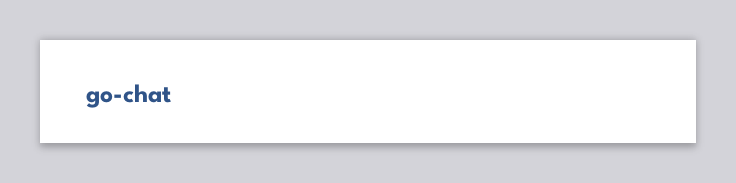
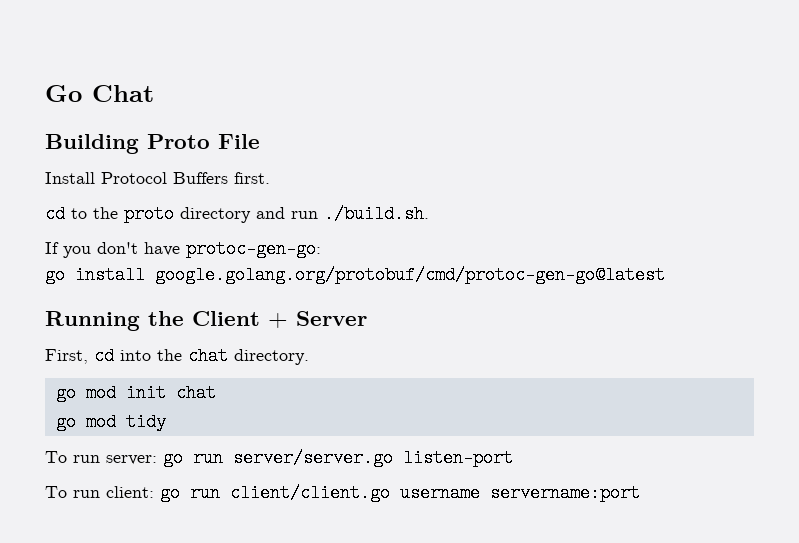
- go-chat
+ Go Chat
+ Building Proto File
+ Install Protocol Buffers first.
+ cd to the proto directory and run ./build.sh.
+ If you don't have protoc-gen-go:
+ go install google.golang.org/protobuf/cmd/protoc-gen-go@latest
+ Running the Client + Server
+ First, cd into the chat directory.
+ go mod init chat
+ go mod tidy
+ To run server: go run server/server.go listen-port
+ To run client: go run client/client.go username servername:port

